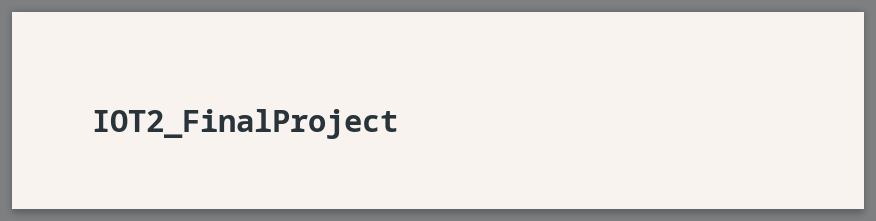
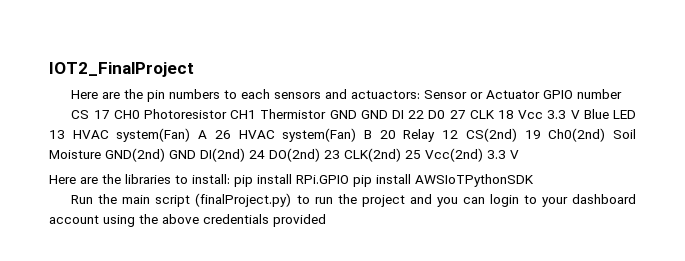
+ Here are the pin numbers to each sensors and actuactors: Sensor or Actuator GPIO number
+ CS 17 CH0 Photoresistor CH1 Thermistor GND GND DI 22 D0 27 CLK 18 Vcc 3.3 V Blue LED 13 HVAC system(Fan) A 26 HVAC system(Fan) B 20 Relay 12 CS(2nd) 19 Ch0(2nd) Soil Moisture GND(2nd) GND DI(2nd) 24 DO(2nd) 23 CLK(2nd) 25 Vcc(2nd) 3.3 V
+ Here are the libraries to install: pip install RPi.GPIO pip install AWSIoTPythonSDK
+ Run the main script (finalProject.py) to run the project and you can login to your dashboard account using the above credentials provided

